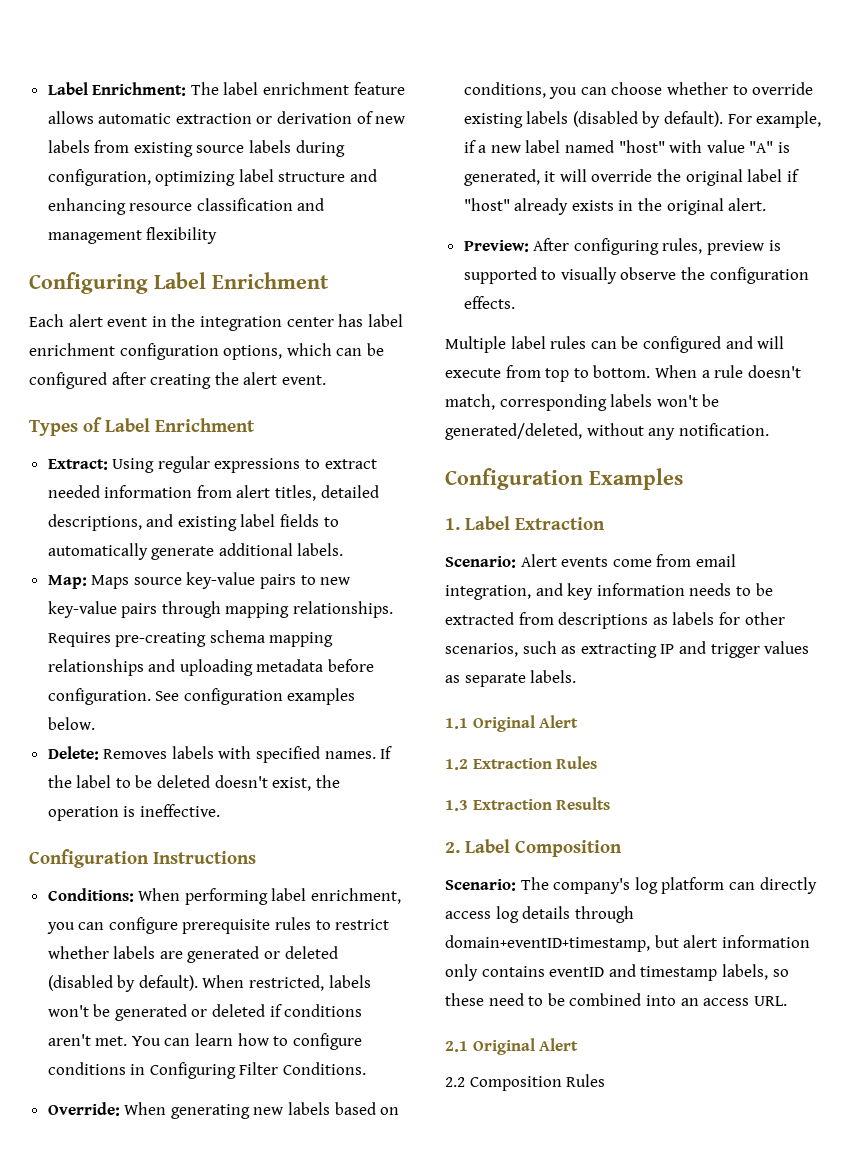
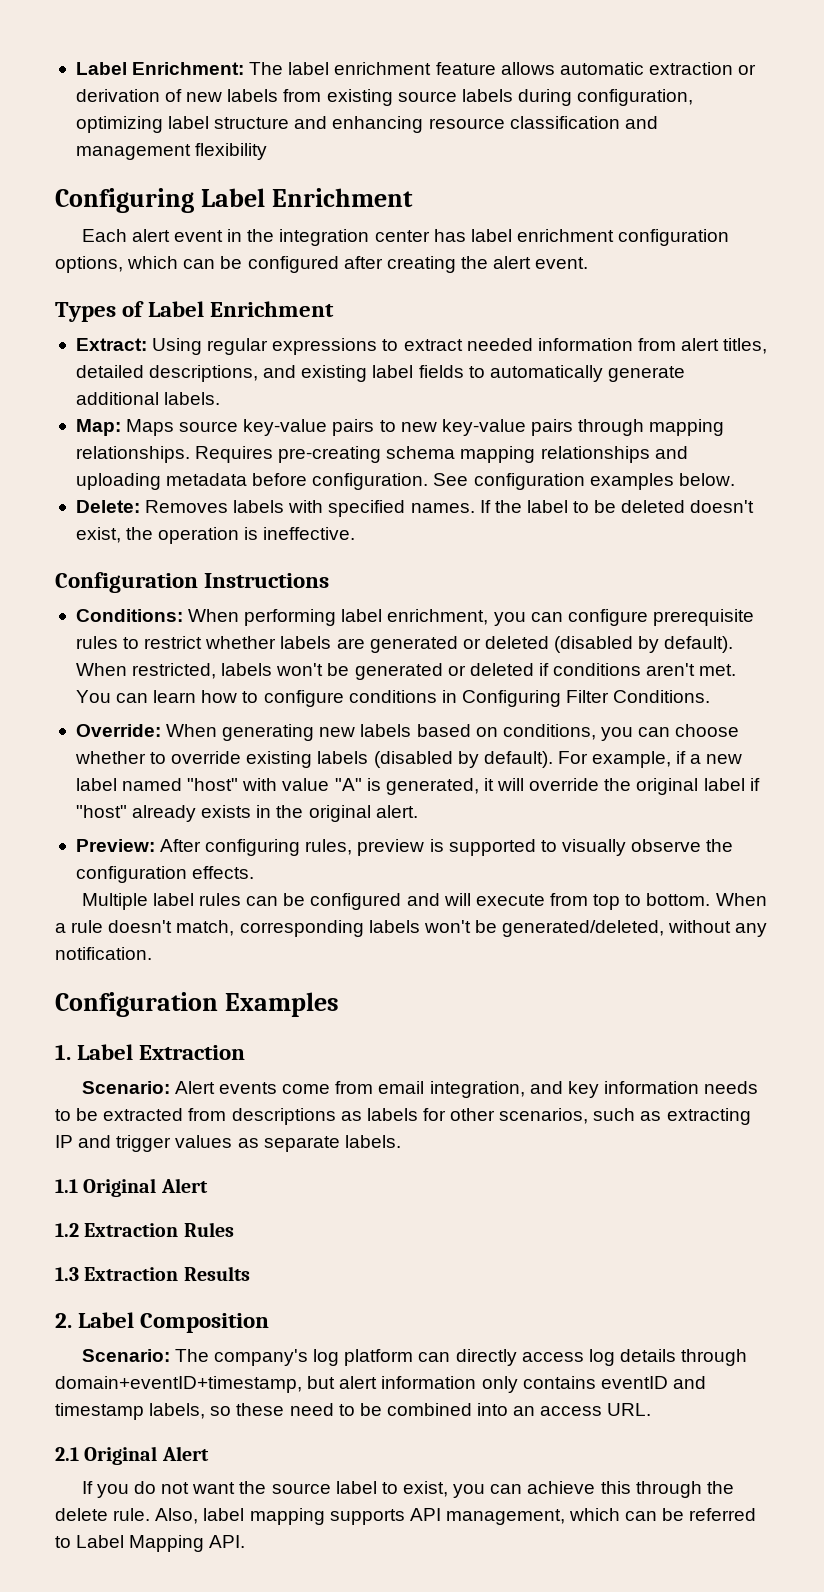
- 2.2 Composition Rules
+ If you do not want the source label to exist, you can achieve this through the delete rule. Also, label mapping supports API management, which can be referred to Label Mapping API.

